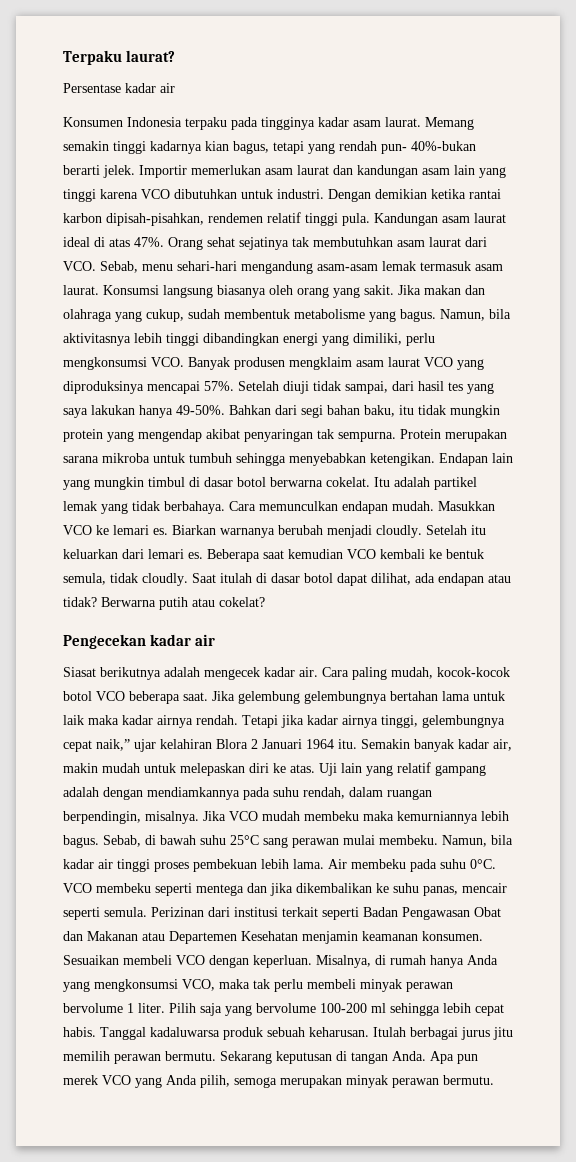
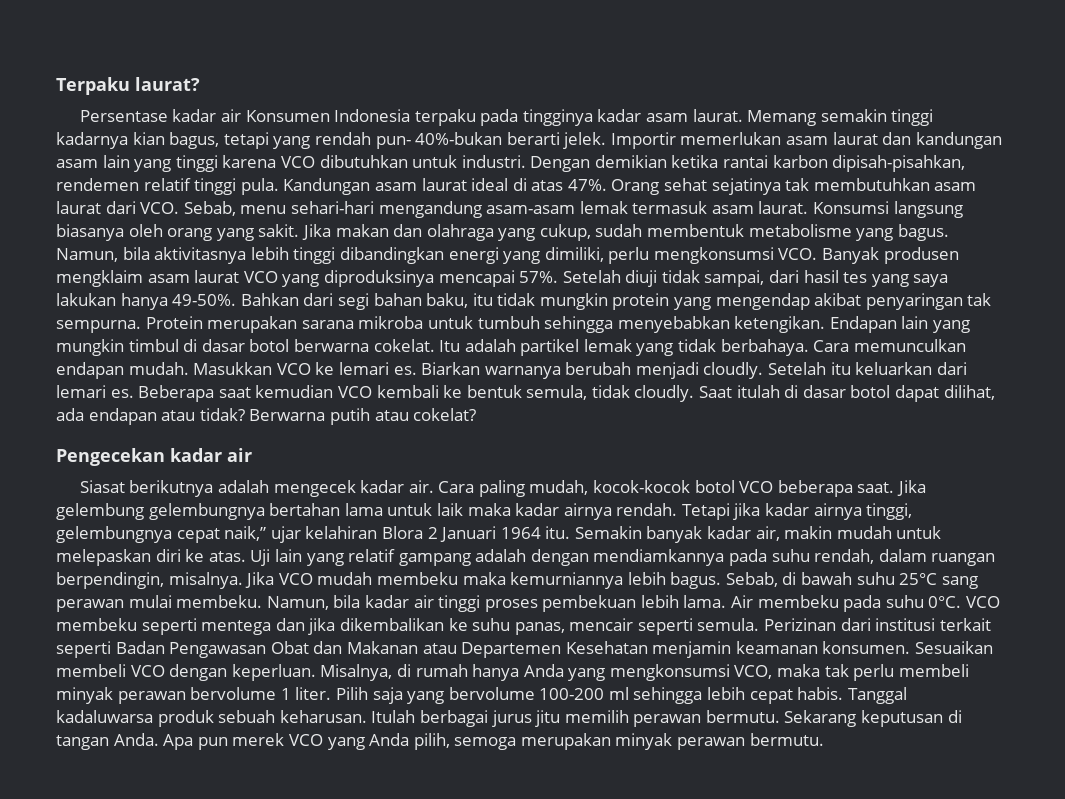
- Persentase kadar air
- Konsumen Indonesia terpaku pada tingginya kadar asam laurat.
+ Persentase kadar air Konsumen Indonesia terpaku pada tingginya kadar asam laurat.

